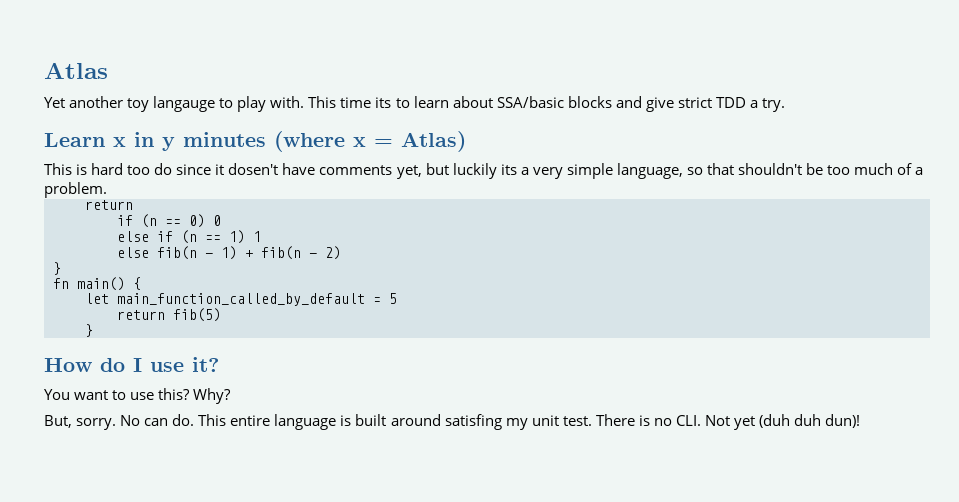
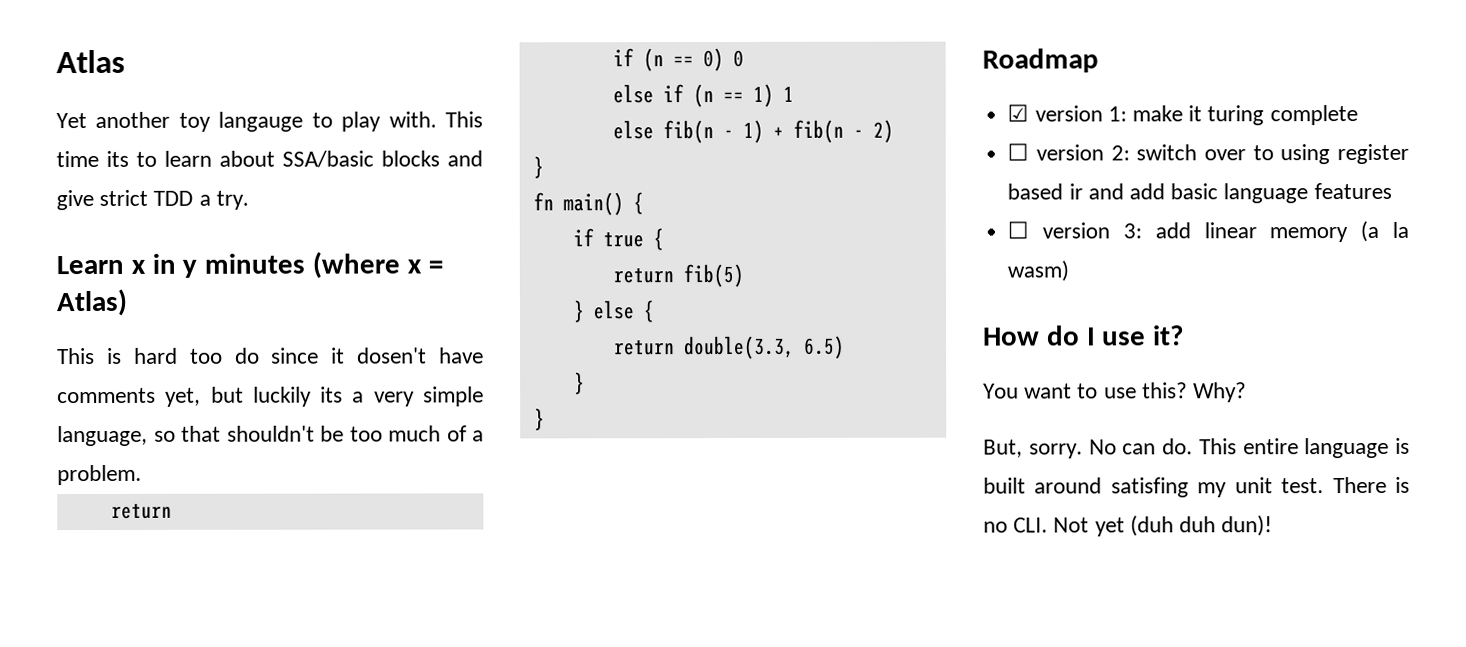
- let main_function_called_by_default = 5
+ if true {
  return fib(5)
+ } else {
+ return double(3.3, 6.5)
  }
+ }
+ Roadmap
+ ☑ version 1: make it turing complete
+ ☐ version 2: switch over to using register based ir and add basic language features
+ ☐ version 3: add linear memory (a la wasm)

